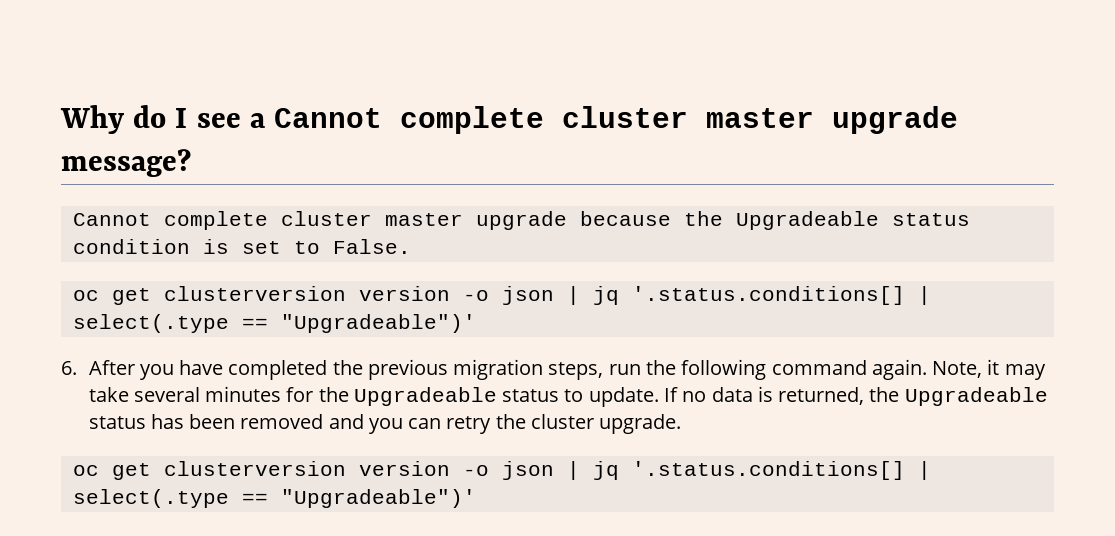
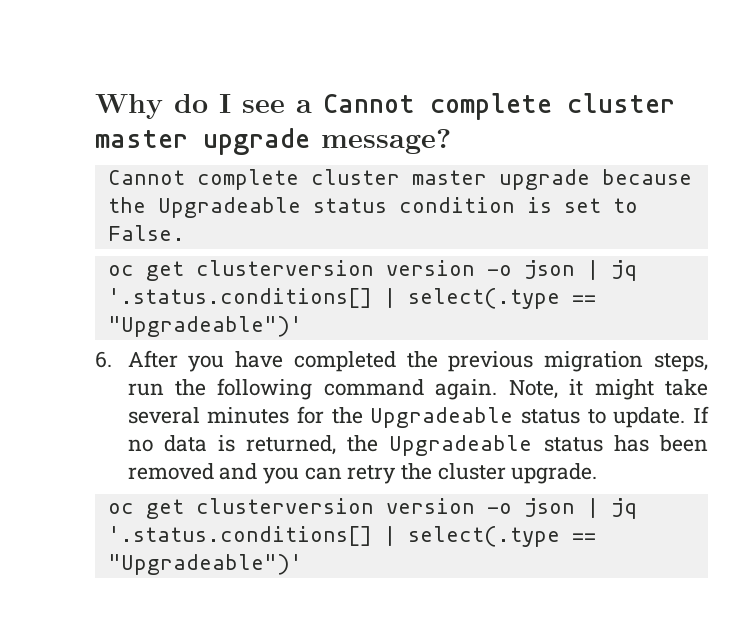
- Note, it may take several minutes for the Upgradeable status to update.
+ Note, it might take several minutes for the Upgradeable status to update.

